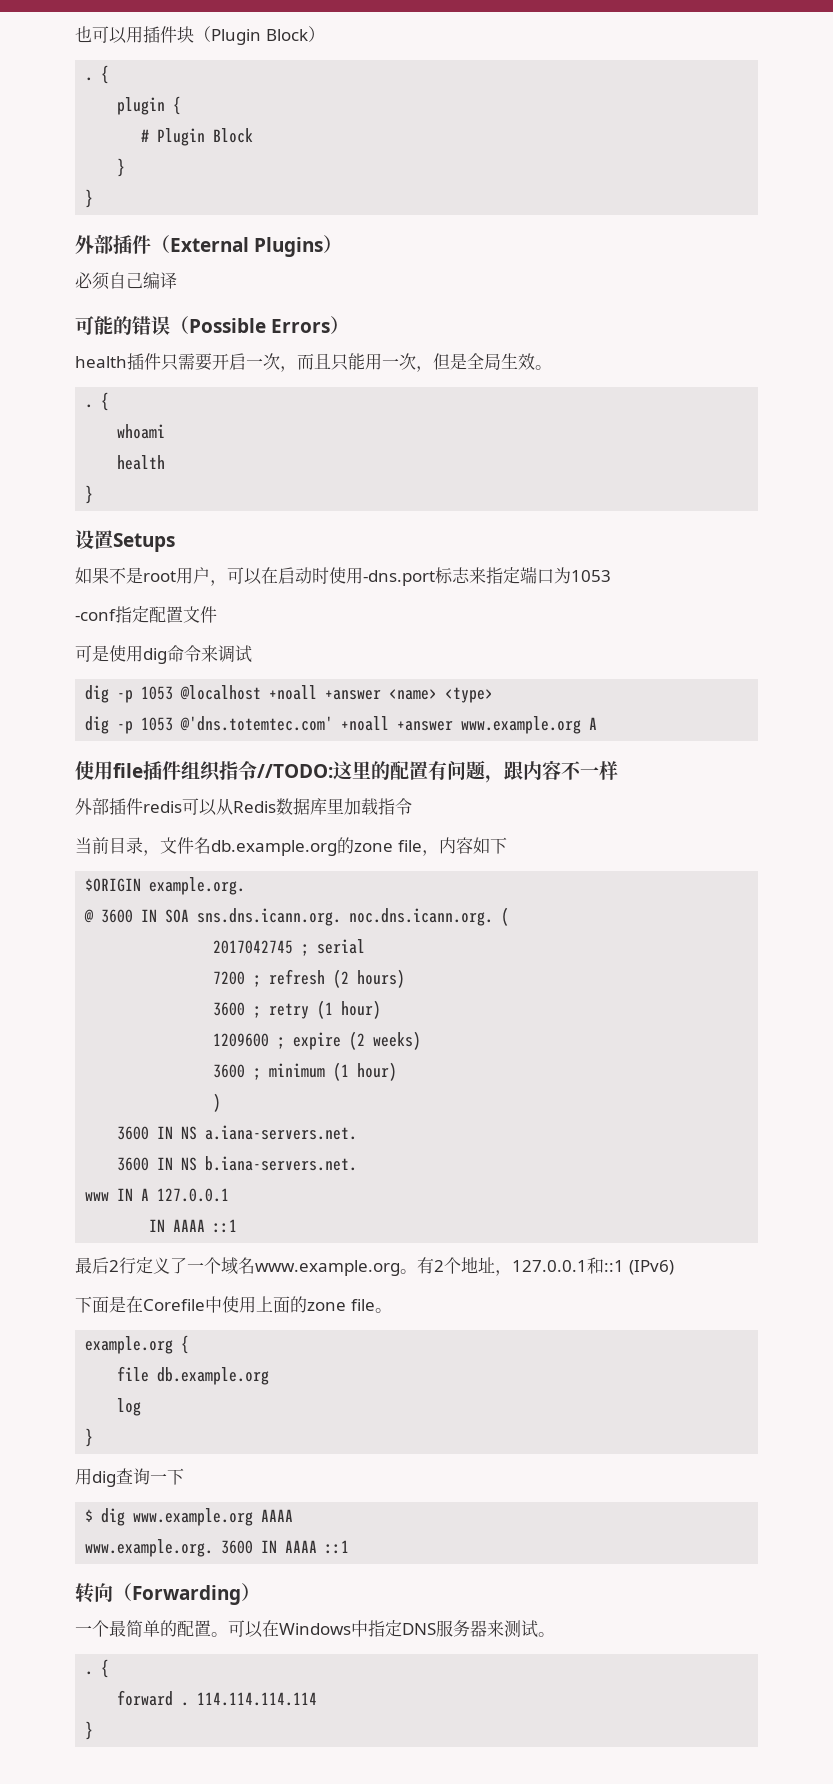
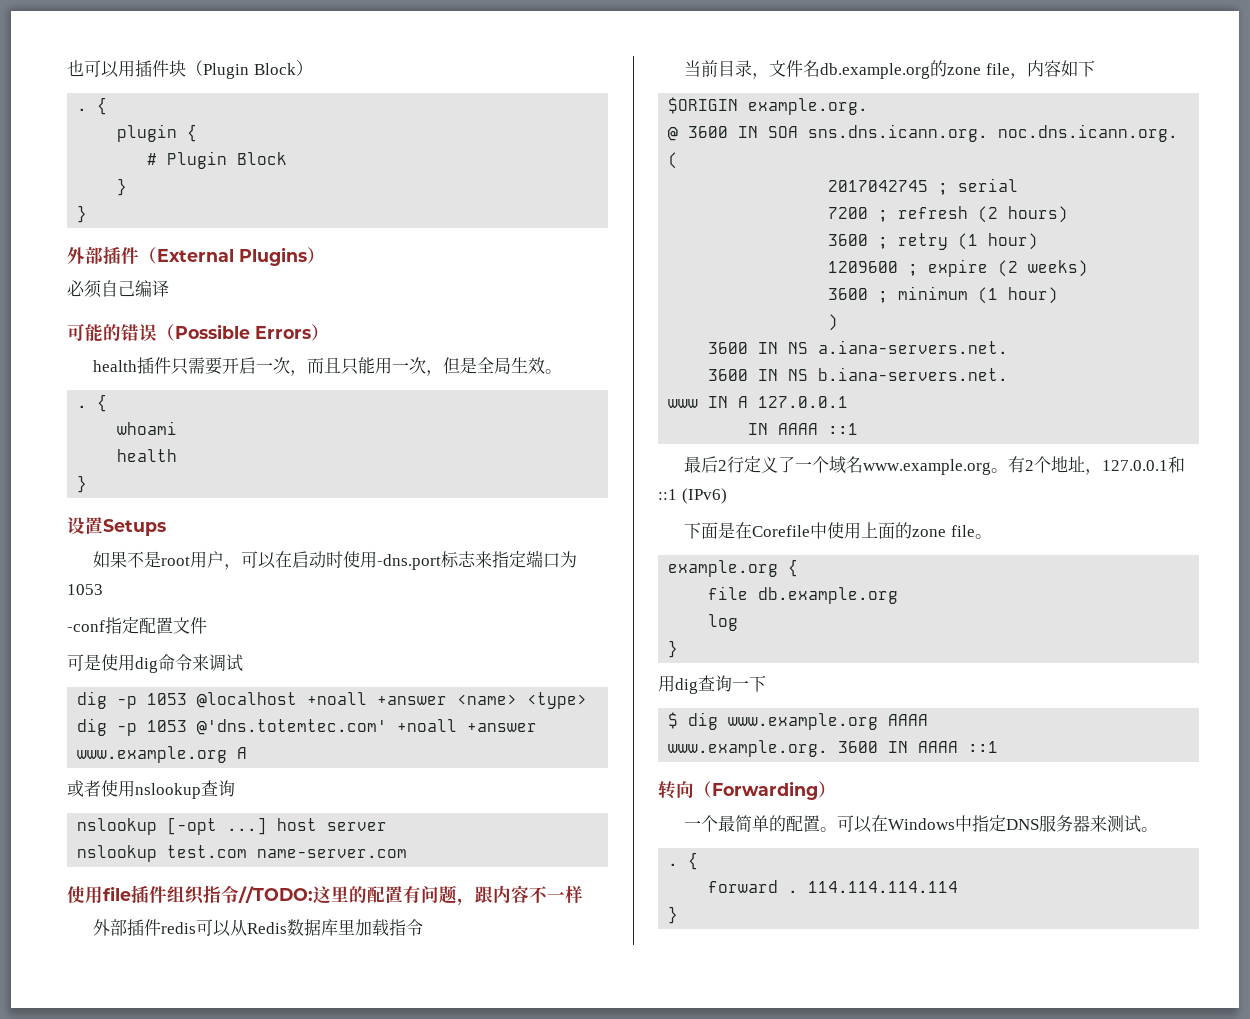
+ 或者使用nslookup查询
+ nslookup [-opt ...] host server
+ nslookup test.com name-server.com

